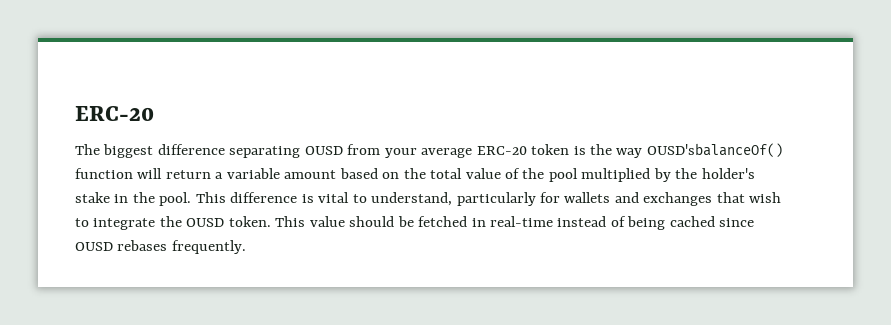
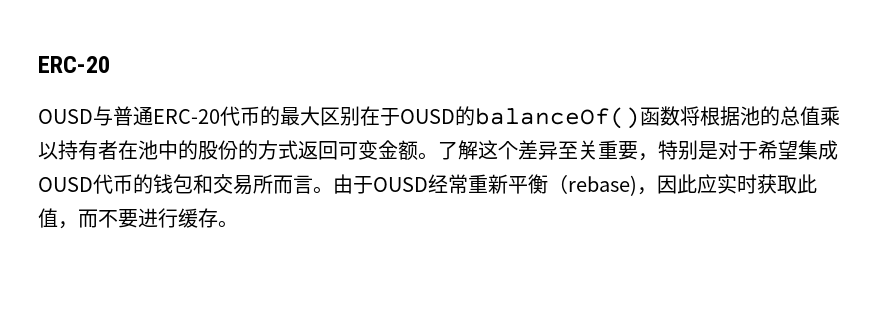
- The biggest difference separating OUSD from your average ERC-20 token is the way OUSD'sbalanceOf() function will return a variable amount based on the total value of the pool multiplied by the holder's stake in the pool. This difference is vital to understand, particularly for wallets and exchanges that wish to integrate the OUSD token. This value should be fetched in real-time instead of being cached since OUSD rebases frequently.
+ OUSD与普通ERC-20代币的最大区别在于OUSD的balanceOf()函数将根据池的总值乘以持有者在池中的股份的方式返回可变金额。了解这个差异至关重要，特别是对于希望集成OUSD代币的钱包和交易所而言。由于OUSD经常重新平衡（rebase)，因此应实时获取此值，而不要进行缓存。

